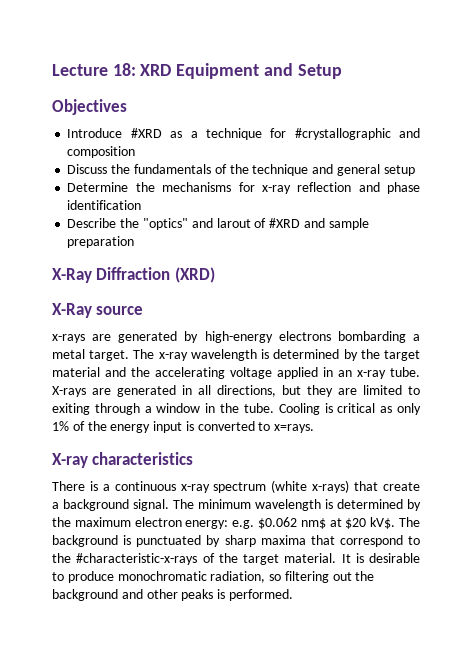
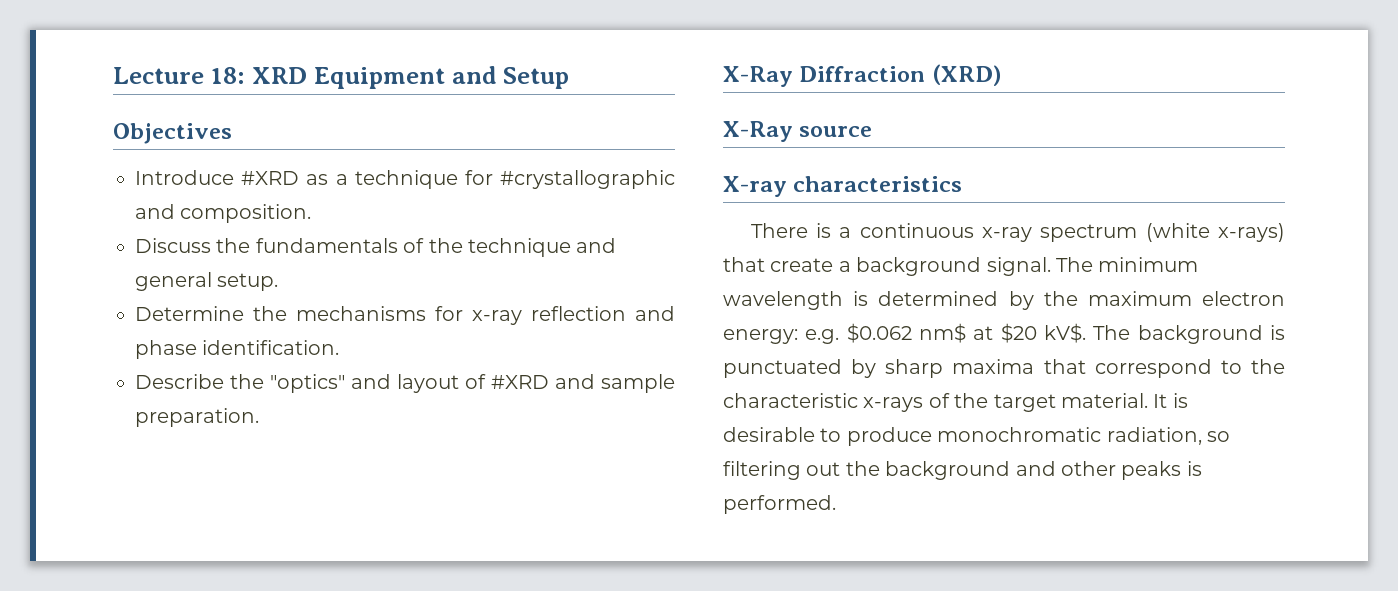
- Introduce #XRD as a technique for #crystallographic and composition
+ Introduce #XRD as a technique for #crystallographic and composition.
- Discuss the fundamentals of the technique and general setup
+ Discuss the fundamentals of the technique and general setup.
- Determine the mechanisms for x-ray reflection and phase identification
+ Determine the mechanisms for x-ray reflection and phase identification.
- Describe the "optics" and larout of #XRD and sample preparation
+ Describe the "optics" and layout of #XRD and sample preparation.
- x-rays are generated by high-energy electrons bombarding a metal target. The x-ray wavelength is determined by the target material and the accelerating voltage applied in an x-ray tube. X-rays are generated in all directions, but they are limited to exiting through a window in the tube. Cooling is critical as only 1% of the energy input is converted to x=rays.
- The background is punctuated by sharp maxima that correspond to the #characteristic-x-rays of the target material.
+ The background is punctuated by sharp maxima that correspond to the characteristic x-rays of the target material.

